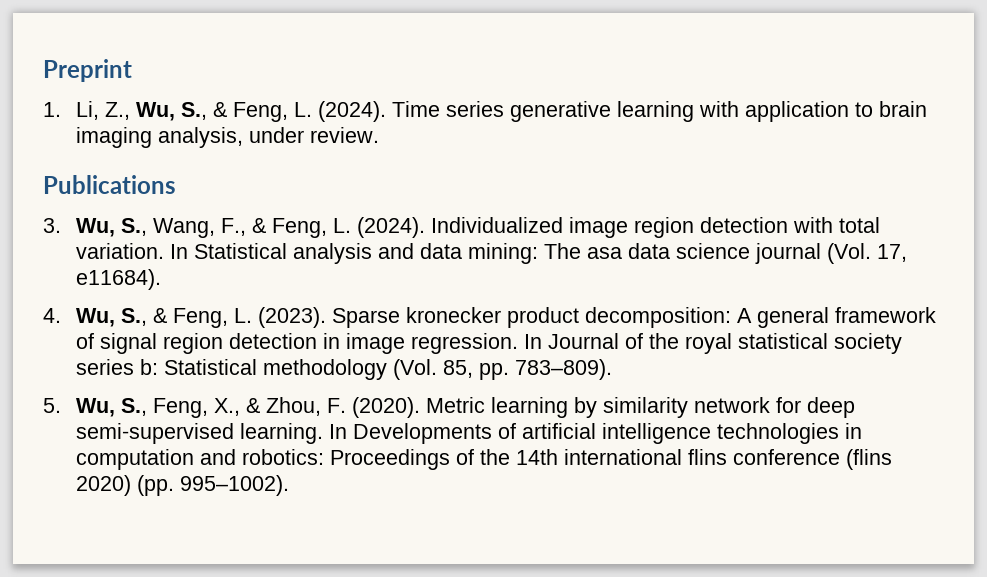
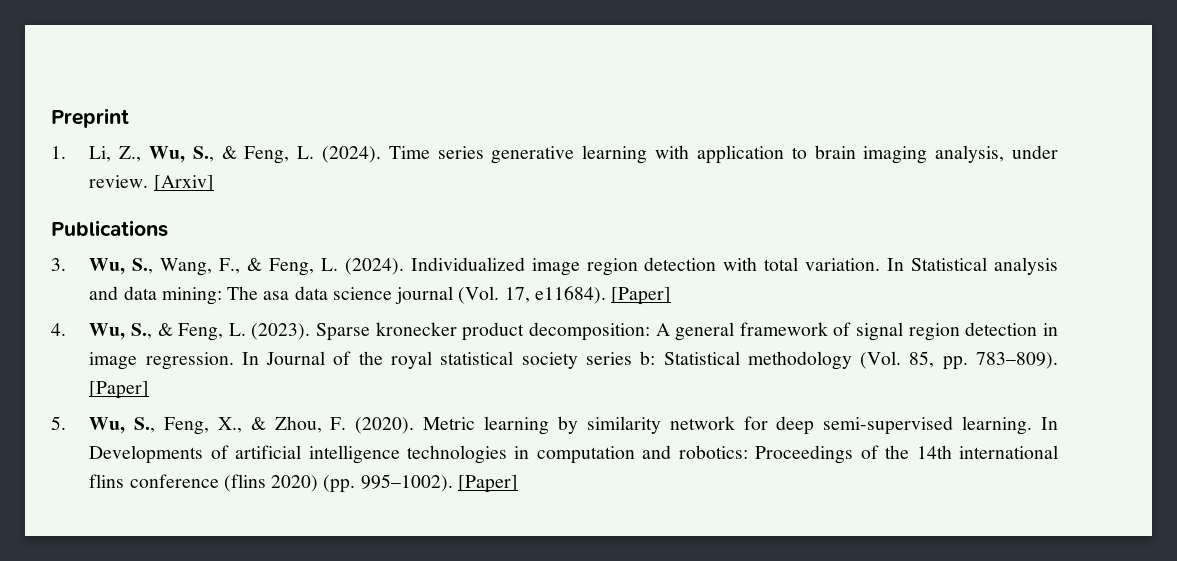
+ [Arxiv]
- In Statistical analysis and data mining: The asa data science journal (Vol. 17, e11684).
+ In Statistical analysis and data mining: The asa data science journal (Vol. 17, e11684). [Paper]
- In Journal of the royal statistical society series b: Statistical methodology (Vol. 85, pp. 783–809).
+ In Journal of the royal statistical society series b: Statistical methodology (Vol. 85, pp. 783–809). [Paper]
- In Developments of artificial intelligence technologies in computation and robotics: Proceedings of the 14th international flins conference (flins 2020) (pp. 995–1002).
+ In Developments of artificial intelligence technologies in computation and robotics: Proceedings of the 14th international flins conference (flins 2020) (pp. 995–1002). [Paper]

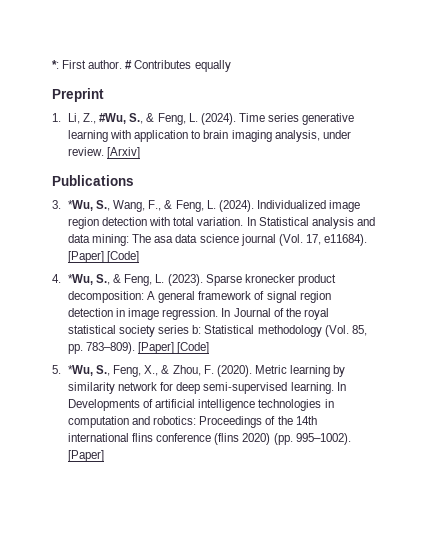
+ *: First author. # Contributes equally
- 1. Li, Z., Wu, S., & Feng, L. (2024).
+ 1. Li, Z., #Wu, S., & Feng, L. (2024).
- 3. Wu, S., Wang, F., & Feng, L. (2024).
+ 3. *Wu, S., Wang, F., & Feng, L. (2024).
- In Statistical analysis and data mining: The asa data science journal (Vol. 17, e11684). [Paper]
+ In Statistical analysis and data mining: The asa data science journal (Vol. 17, e11684). [Paper] [Code]
- 4. Wu, S., & Feng, L. (2023).
+ 4. *Wu, S., & Feng, L. (2023).
- In Journal of the royal statistical society series b: Statistical methodology (Vol. 85, pp. 783–809). [Paper]
+ In Journal of the royal statistical society series b: Statistical methodology (Vol. 85, pp. 783–809). [Paper] [Code]
- 5. Wu, S., Feng, X., & Zhou, F. (2020).
+ 5. *Wu, S., Feng, X., & Zhou, F. (2020).

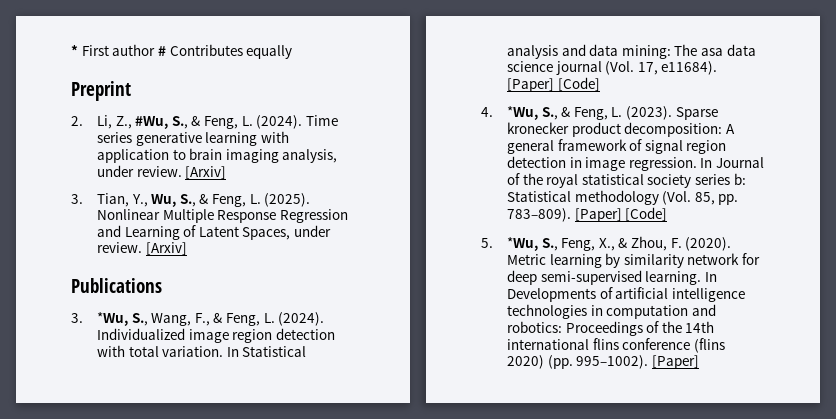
- *: First author. # Contributes equally
+ * First author # Contributes equally
- 1. Li, Z., #Wu, S., & Feng, L. (2024).
+ 2. Li, Z., #Wu, S., & Feng, L. (2024).
+ 3. Tian, Y., Wu, S., & Feng, L. (2025). Nonlinear Multiple Response Regression and Learning of Latent Spaces, under review. [Arxiv]

